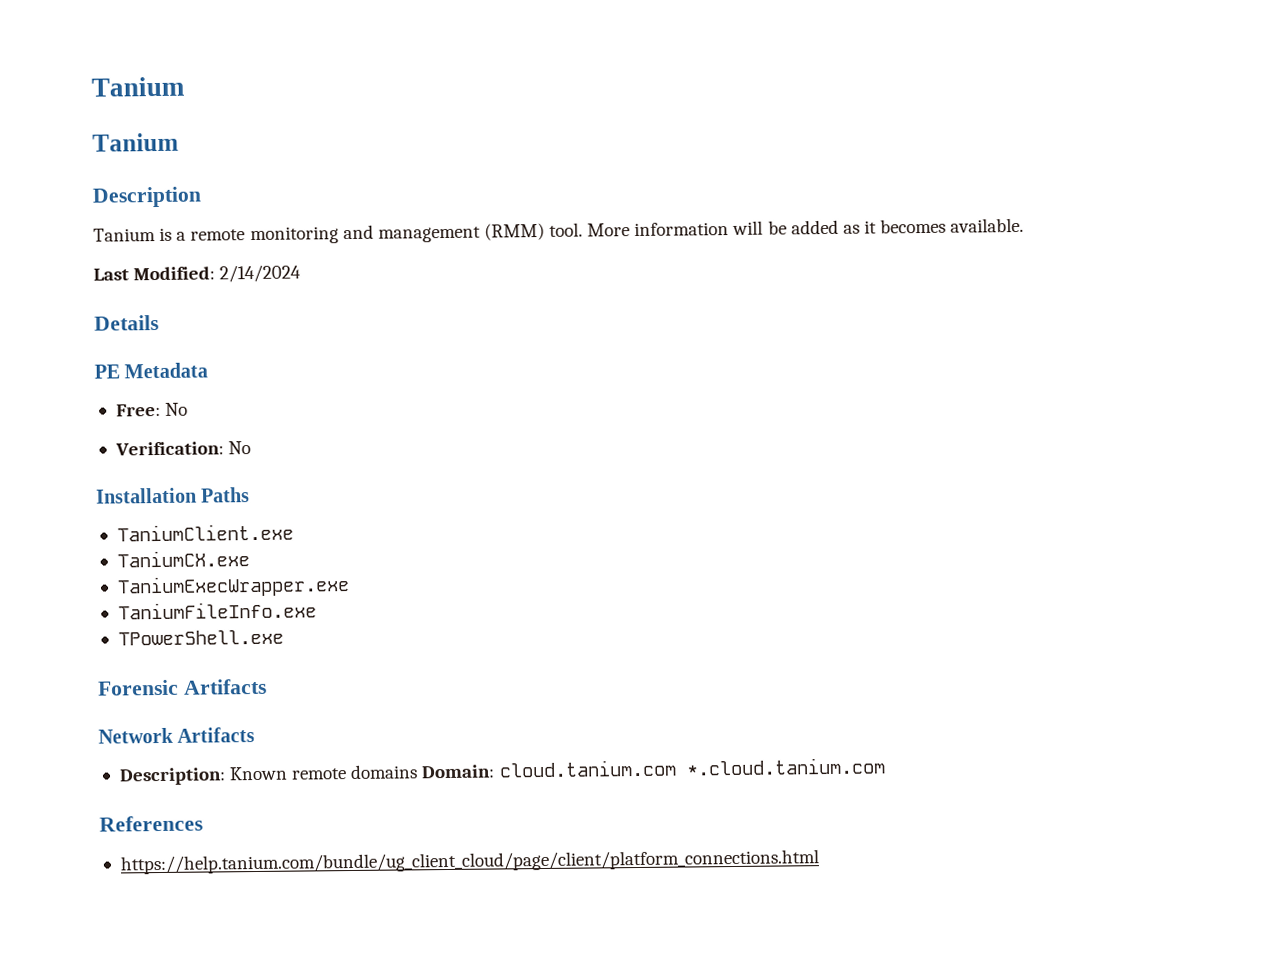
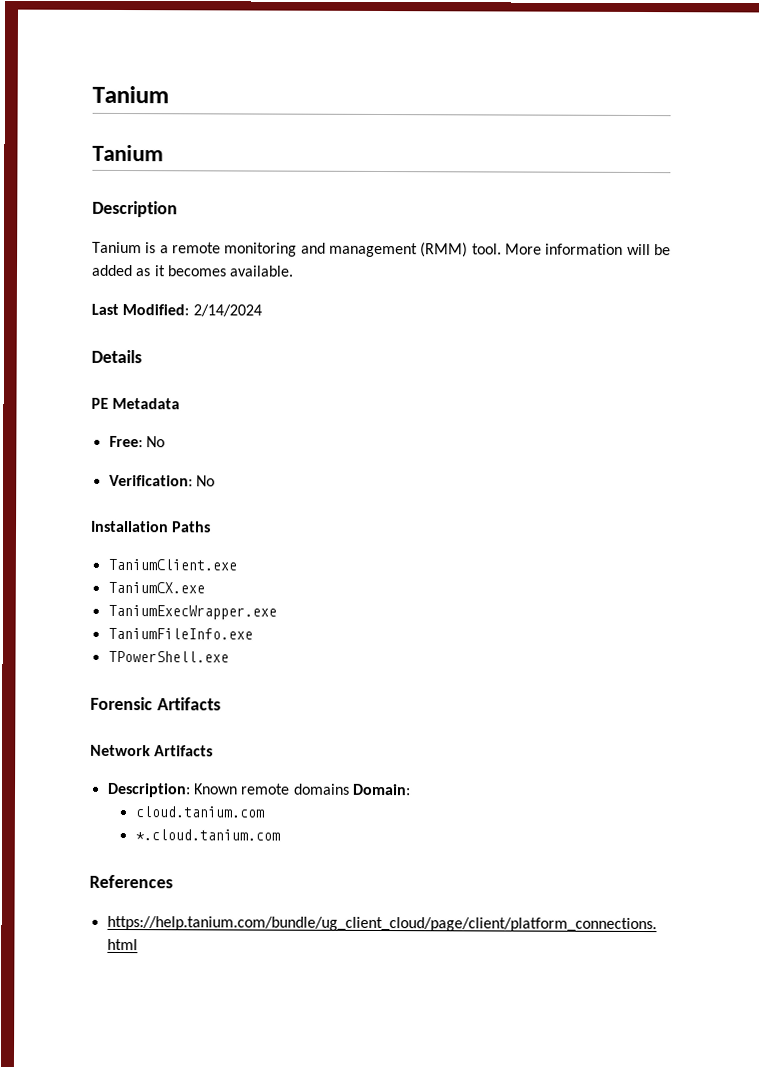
- Description: Known remote domains Domain: cloud.tanium.com *.cloud.tanium.com
+ Description: Known remote domains Domain:
+ cloud.tanium.com
+ *.cloud.tanium.com

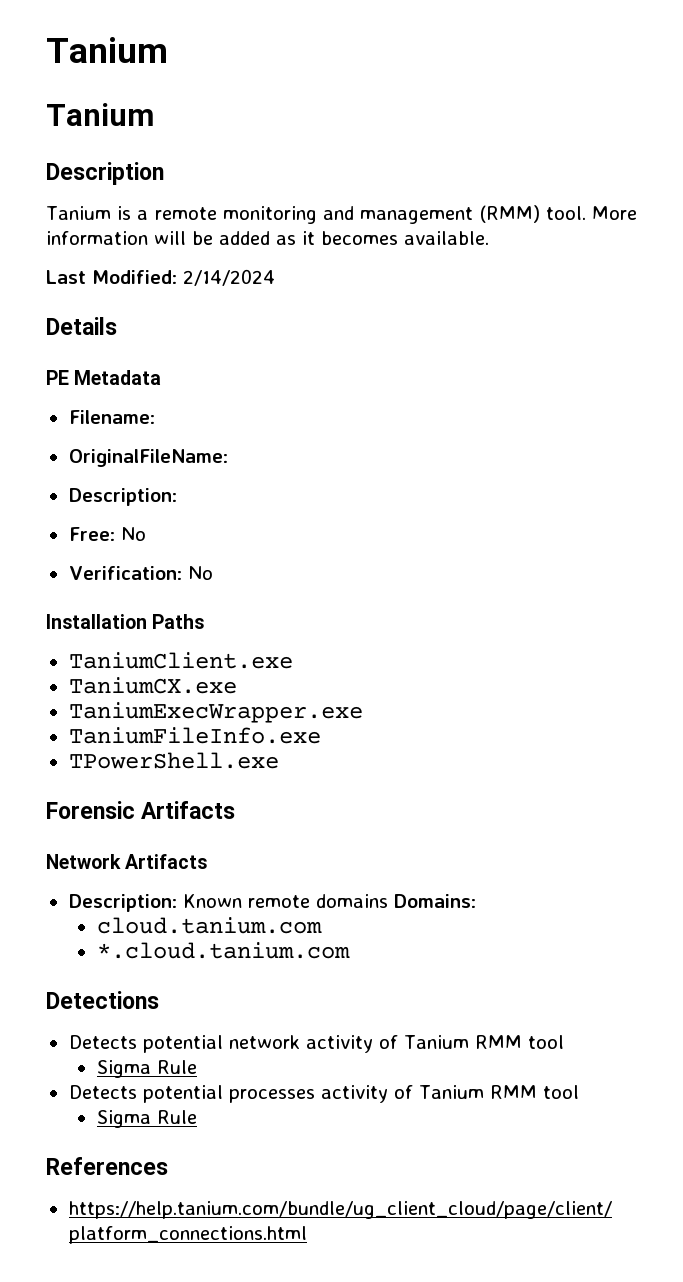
+ Filename:
+ OriginalFileName:
+ Description:
- Description: Known remote domains Domain:
+ Description: Known remote domains Domains:
+ Detections
+ Detects potential network activity of Tanium RMM tool
+ Sigma Rule
+ Detects potential processes activity of Tanium RMM tool
+ Sigma Rule

